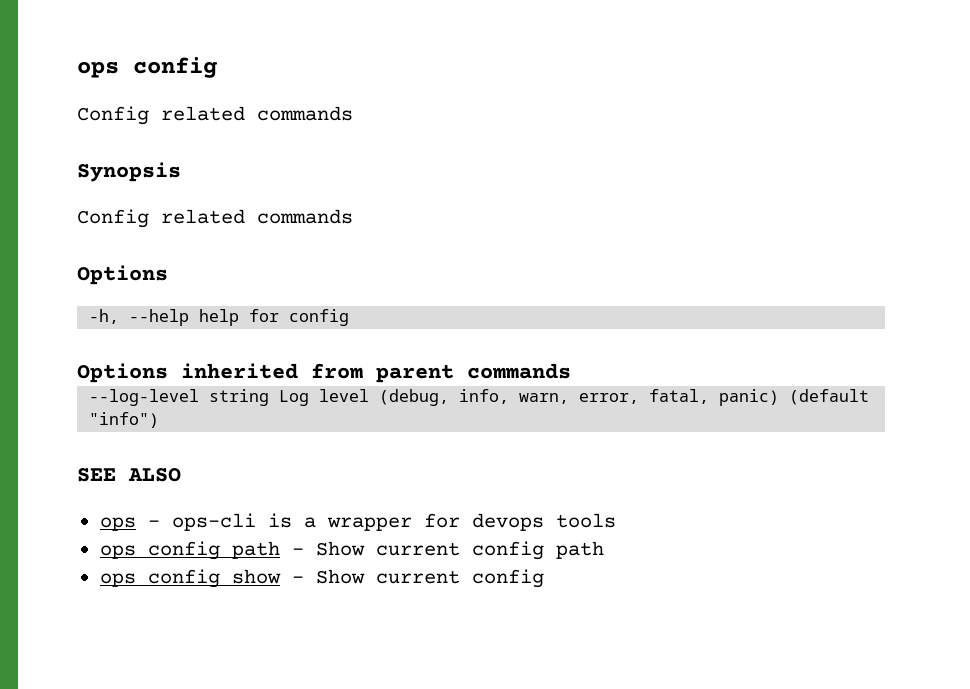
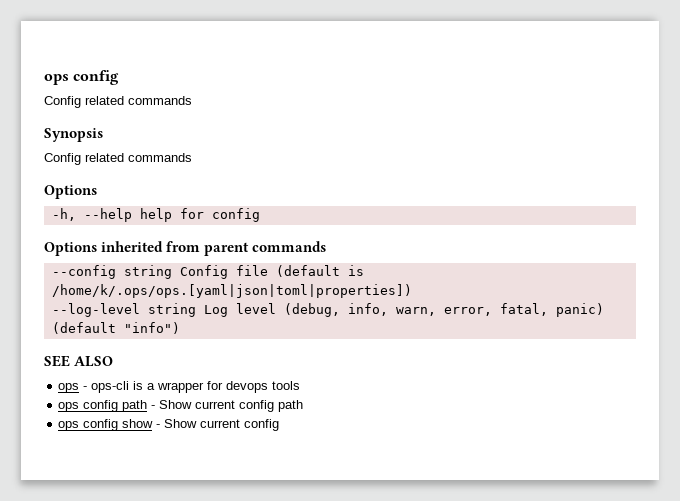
+ --config string Config file (default is /home/k/.ops/ops.[yaml|json|toml|properties])

